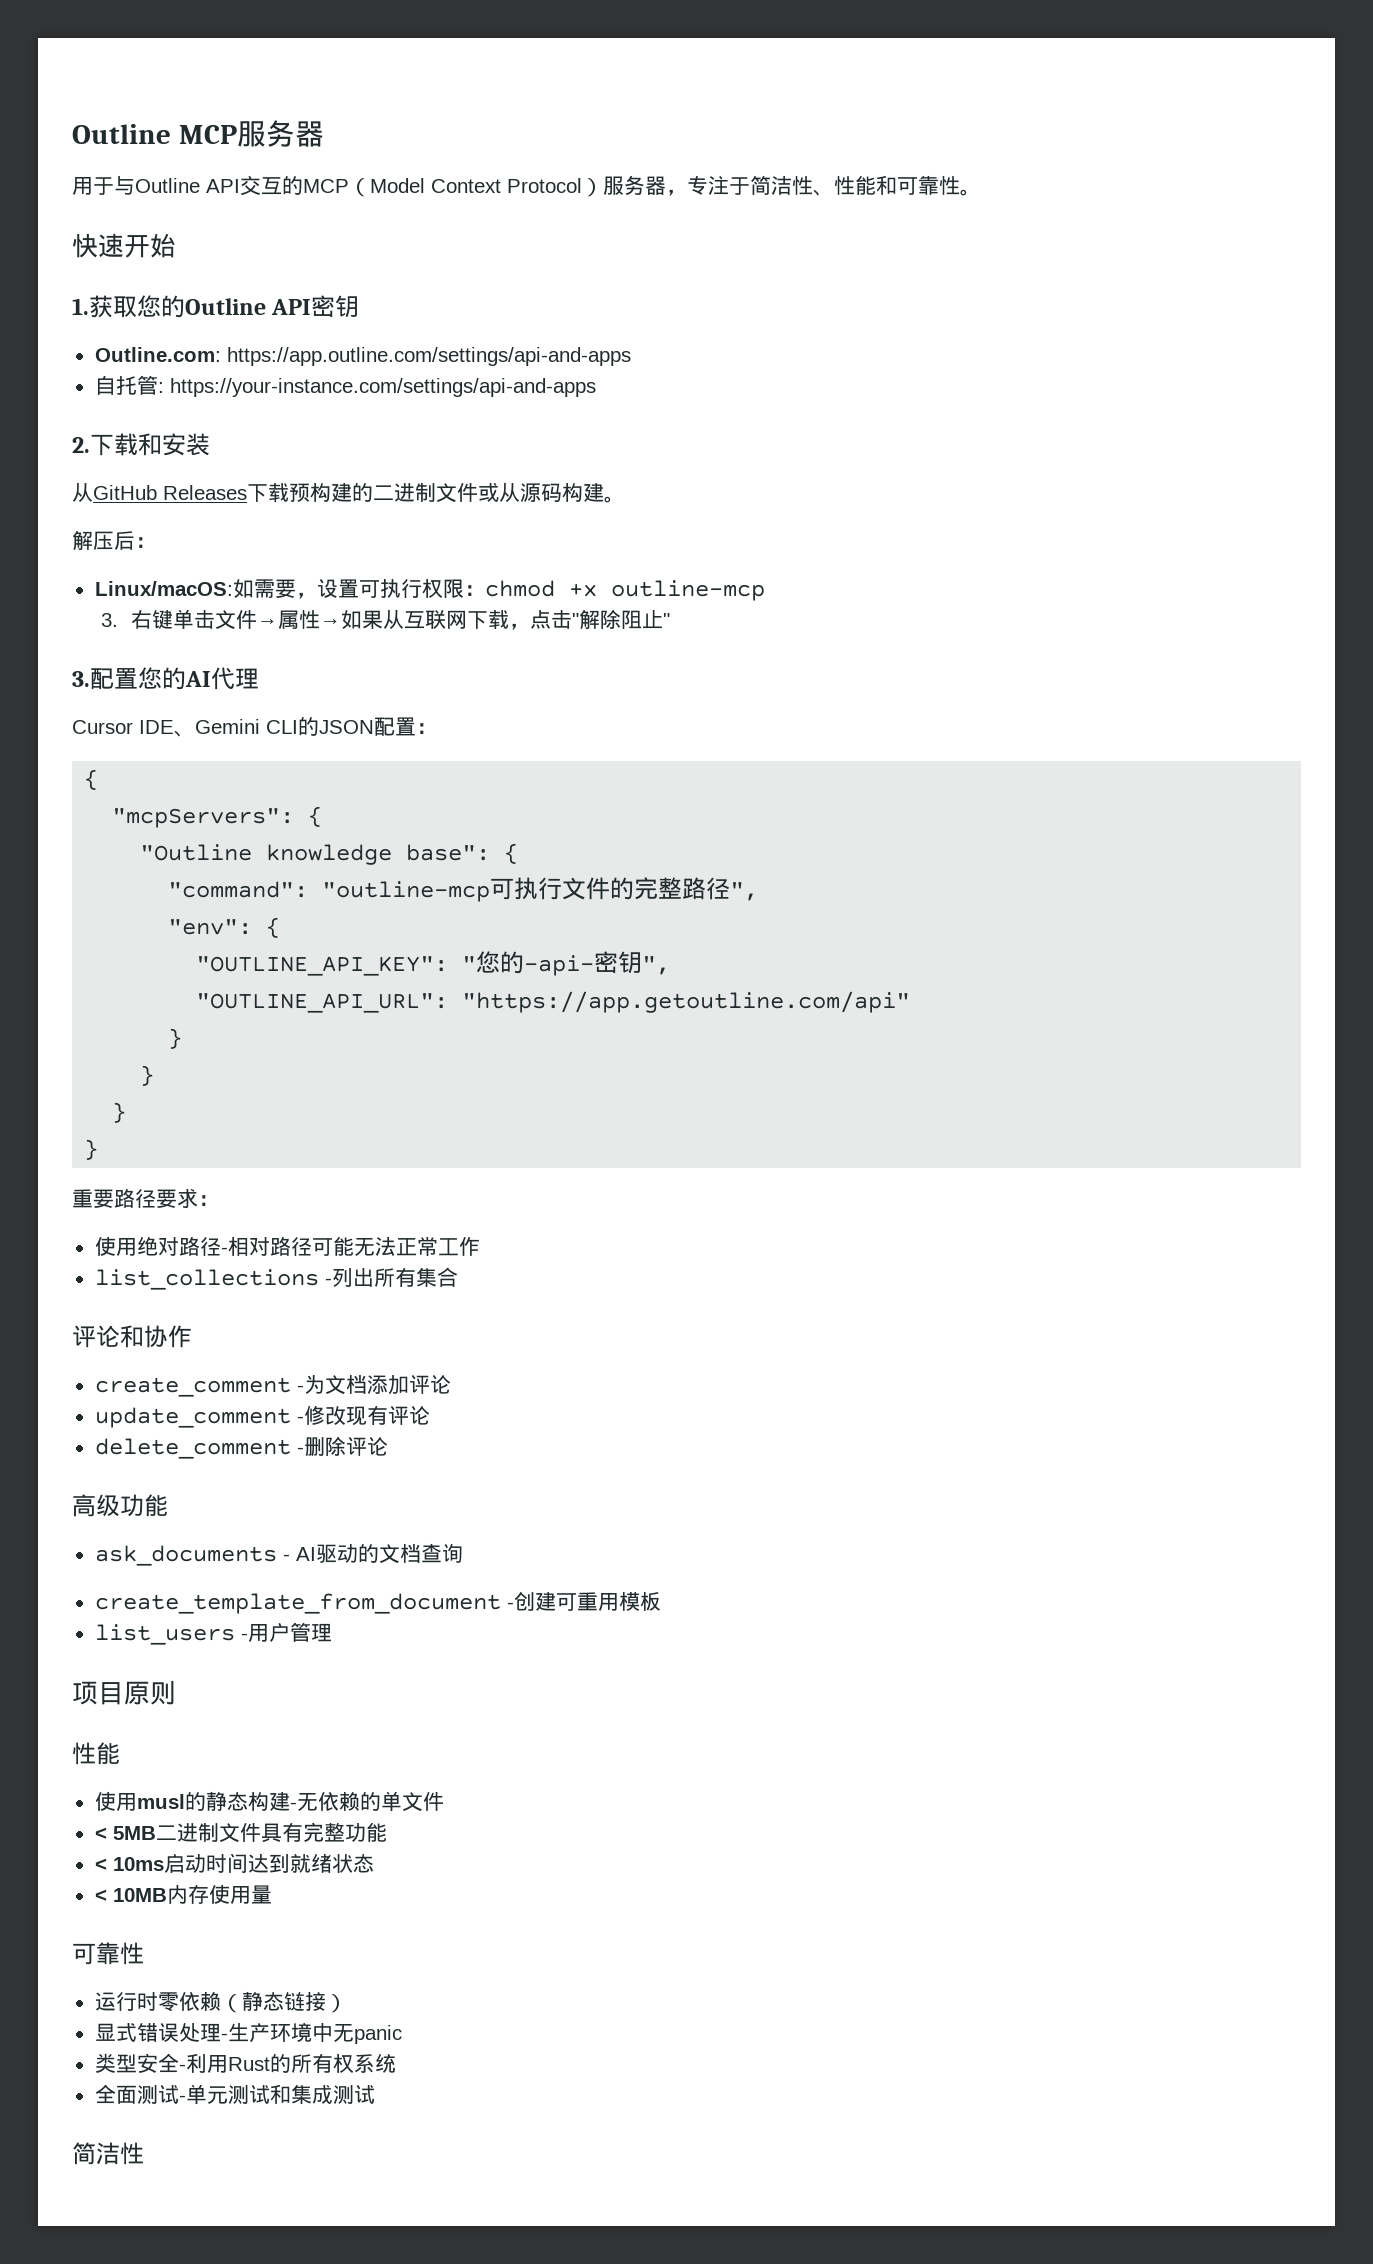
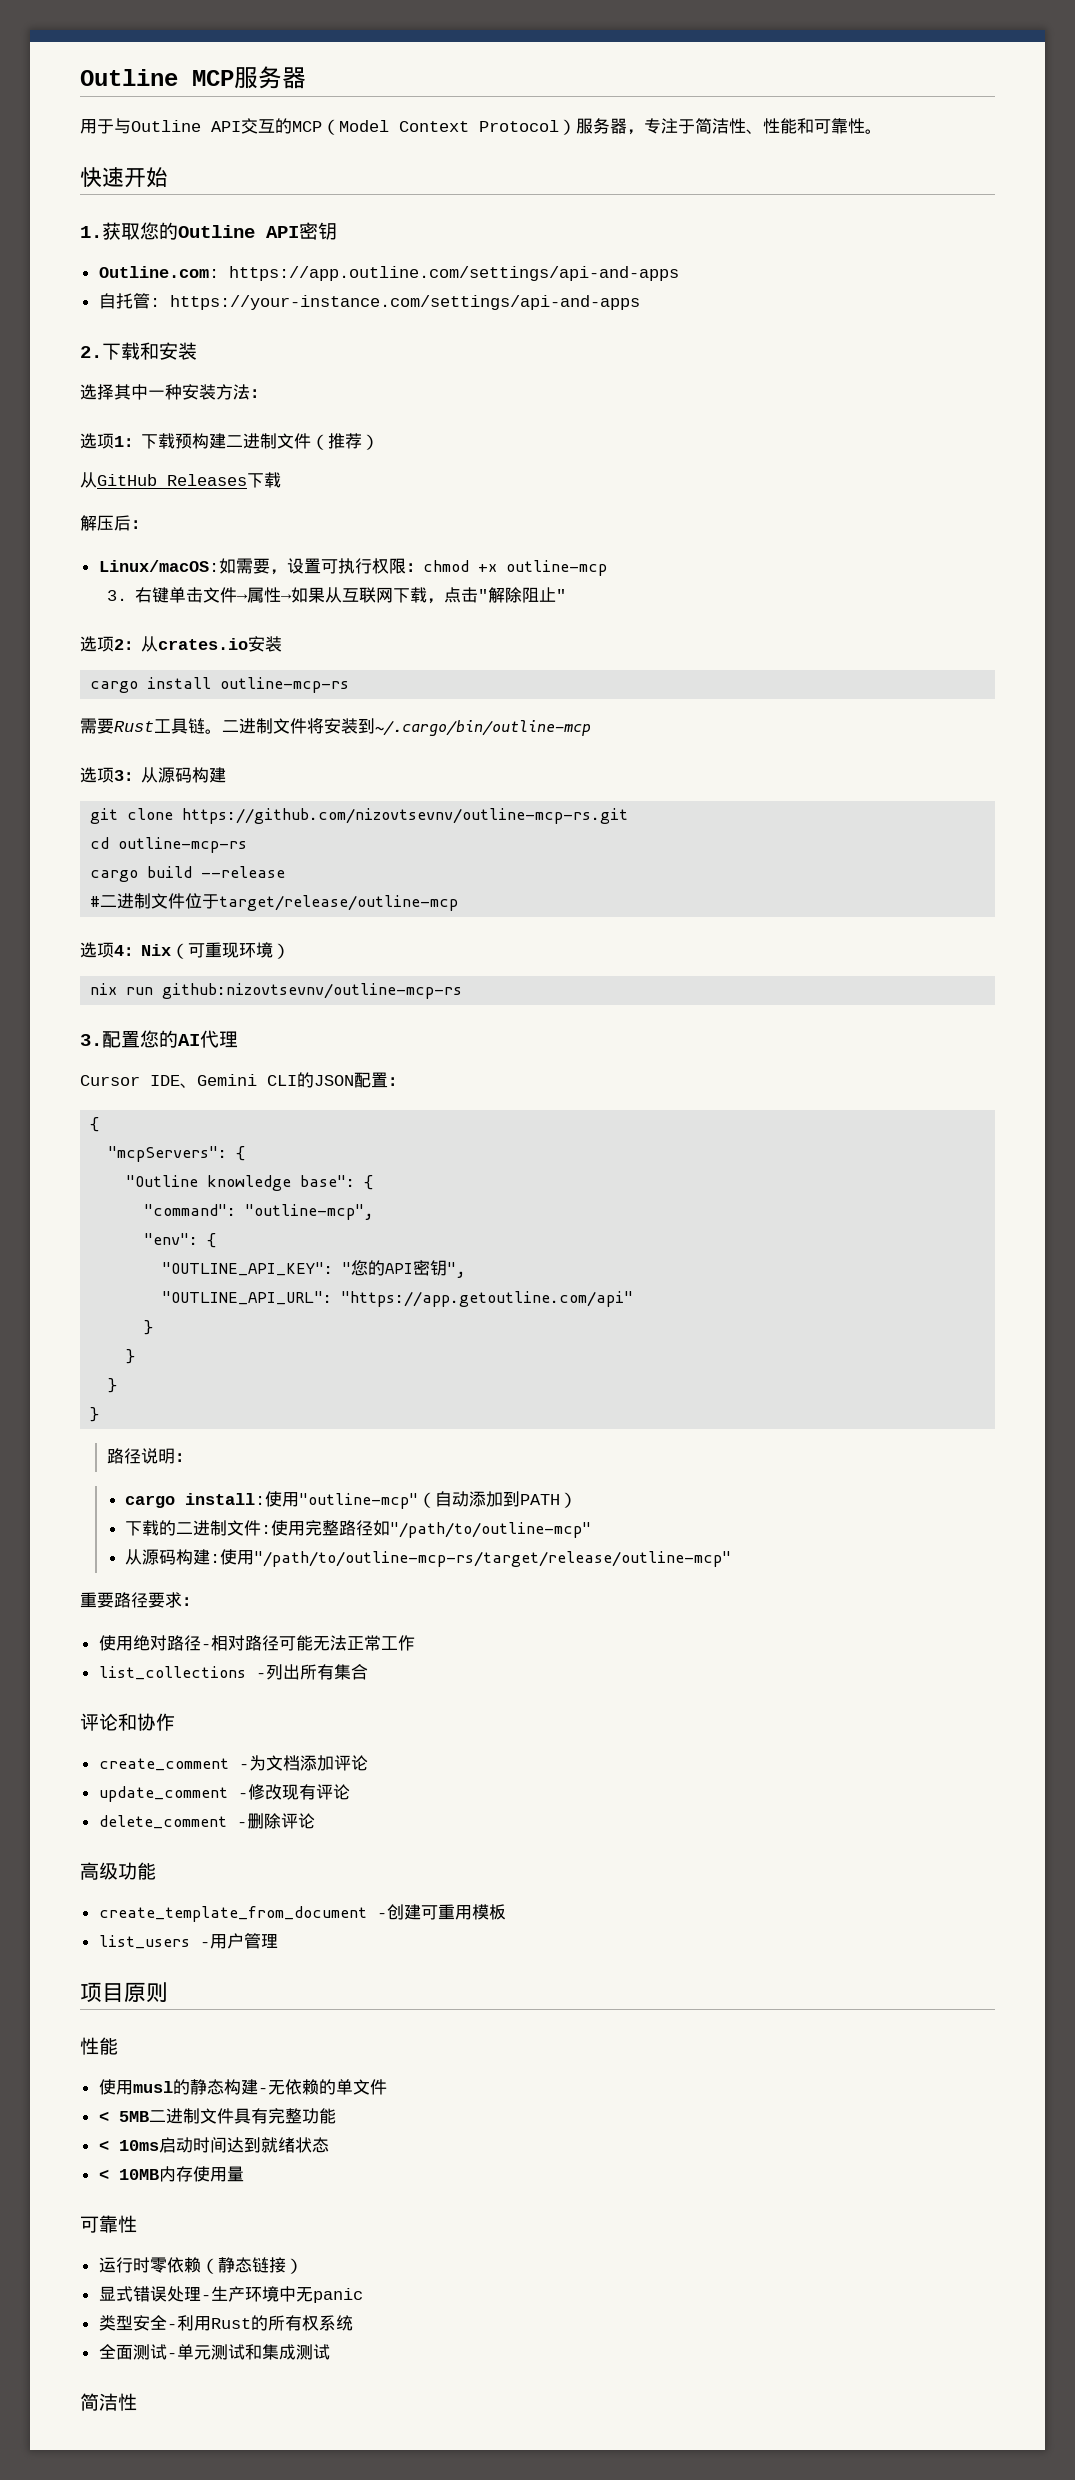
- 从GitHub Releases下载预构建的二进制文件或从源码构建。
+ 选择其中一种安装方法：
+ 选项1：下载预构建二进制文件（推荐）
+ 从GitHub Releases下载
+ 选项2：从crates.io安装
+ cargo install outline-mcp-rs
+ 需要Rust工具链。二进制文件将安装到~/.cargo/bin/outline-mcp
+ 选项3：从源码构建
+ git clone https://github.com/nizovtsevnv/outline-mcp-rs.git
+ cd outline-mcp-rs
+ cargo build --release
+ #二进制文件位于target/release/outline-mcp
+ 选项4：Nix（可重现环境）
+ nix run github:nizovtsevnv/outline-mcp-rs
- "command": "outline-mcp可执行文件的完整路径",
+ "command": "outline-mcp",
- "OUTLINE_API_KEY": "您的-api-密钥",
+ "OUTLINE_API_KEY": "您的API密钥",
+ 路径说明：
+ cargo install:使用"outline-mcp"（自动添加到PATH）
+ 下载的二进制文件:使用完整路径如"/path/to/outline-mcp"
+ 从源码构建:使用"/path/to/outline-mcp-rs/target/release/outline-mcp"
- ask_documents - AI驱动的文档查询

